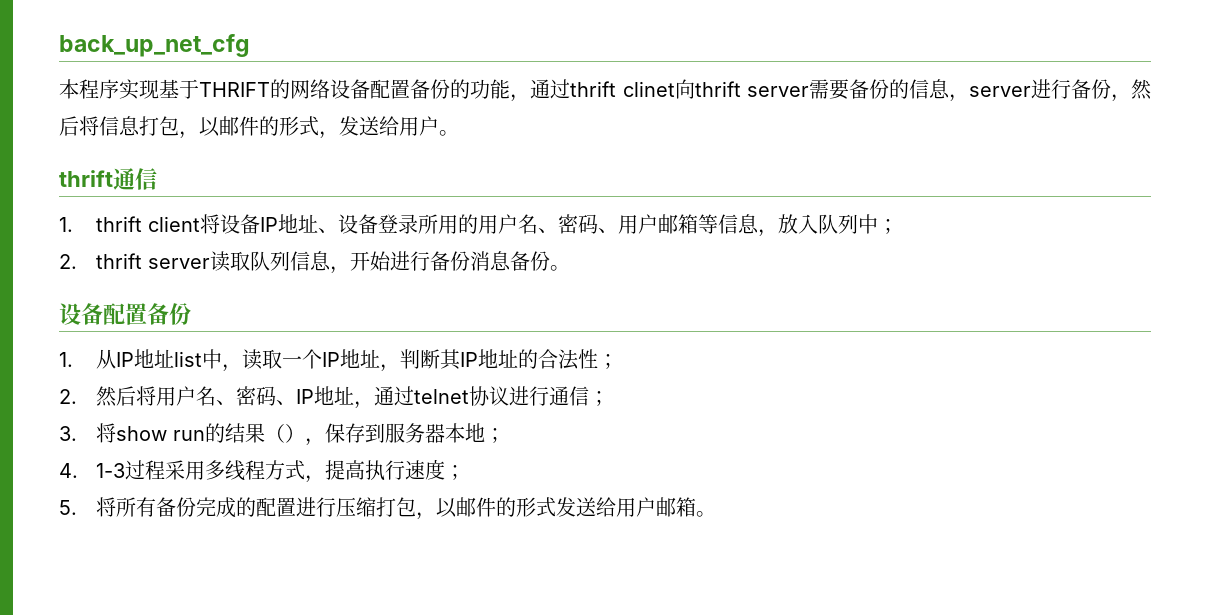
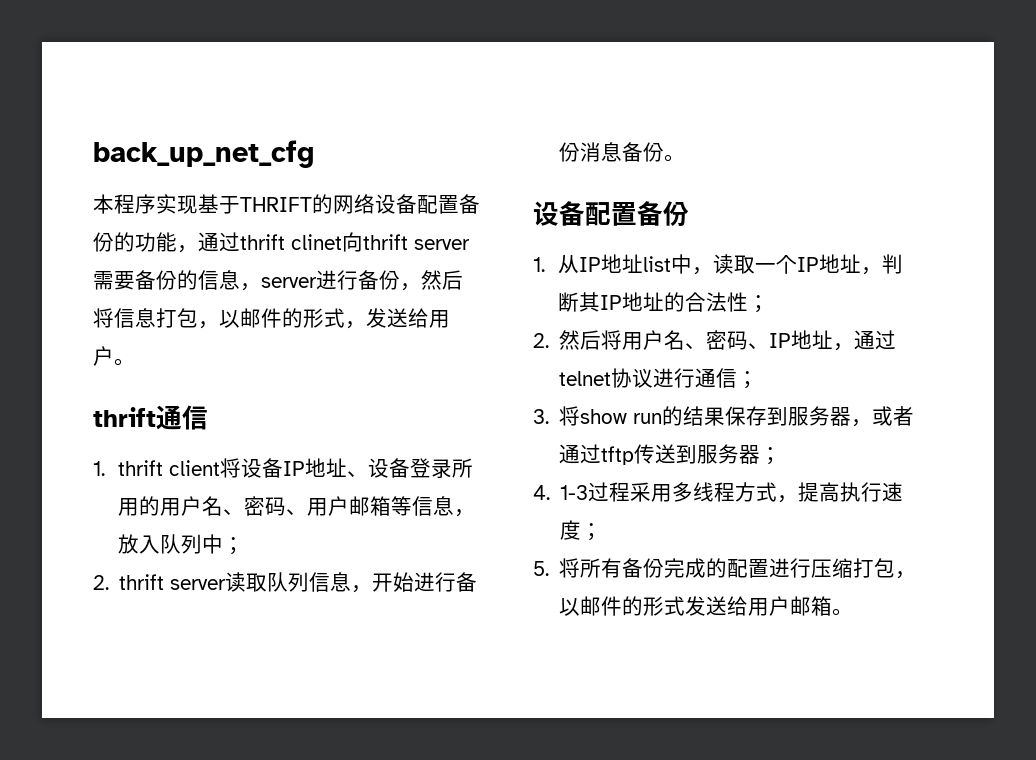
- 3.将show run的结果（），保存到服务器本地；
+ 3.将show run的结果保存到服务器，或者通过tftp传送到服务器；

